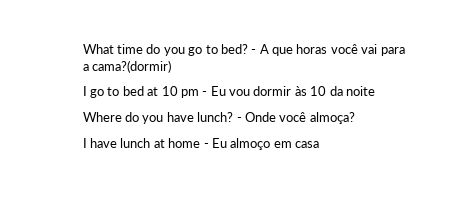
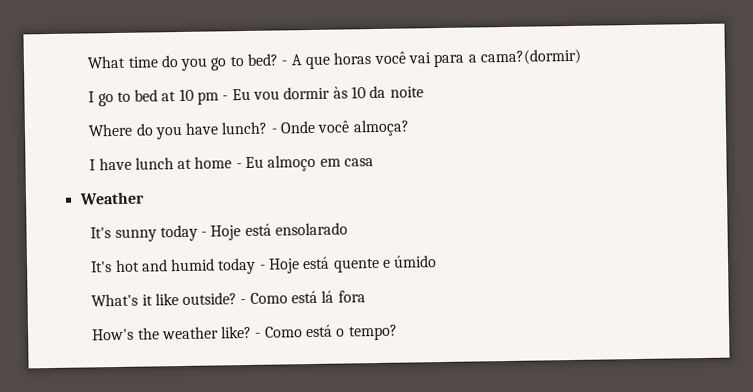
+ Weather
+ It's sunny today - Hoje está ensolarado
+ It's hot and humid today - Hoje está quente e úmido
+ What's it like outside? - Como está lá fora
+ How's the weather like? - Como está o tempo?

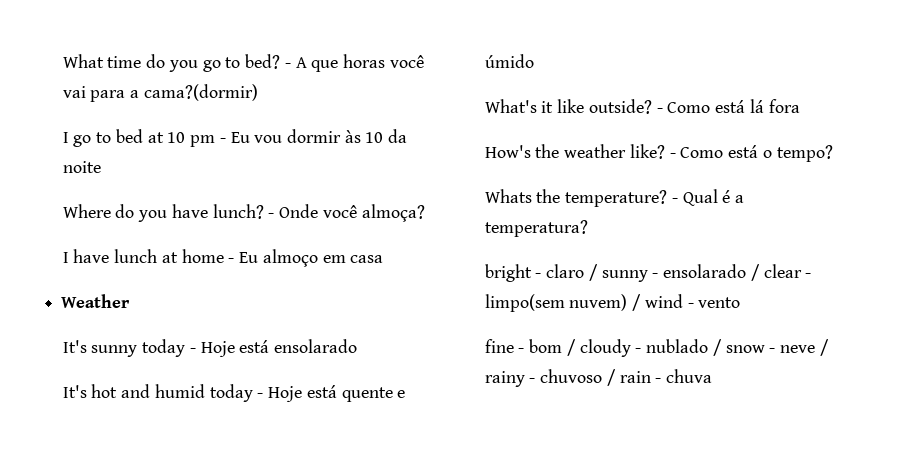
+ Whats the temperature? - Qual é a temperatura?
+ bright - claro / sunny - ensolarado / clear - limpo(sem nuvem) / wind - vento
+ fine - bom / cloudy - nublado / snow - neve / rainy - chuvoso / rain - chuva

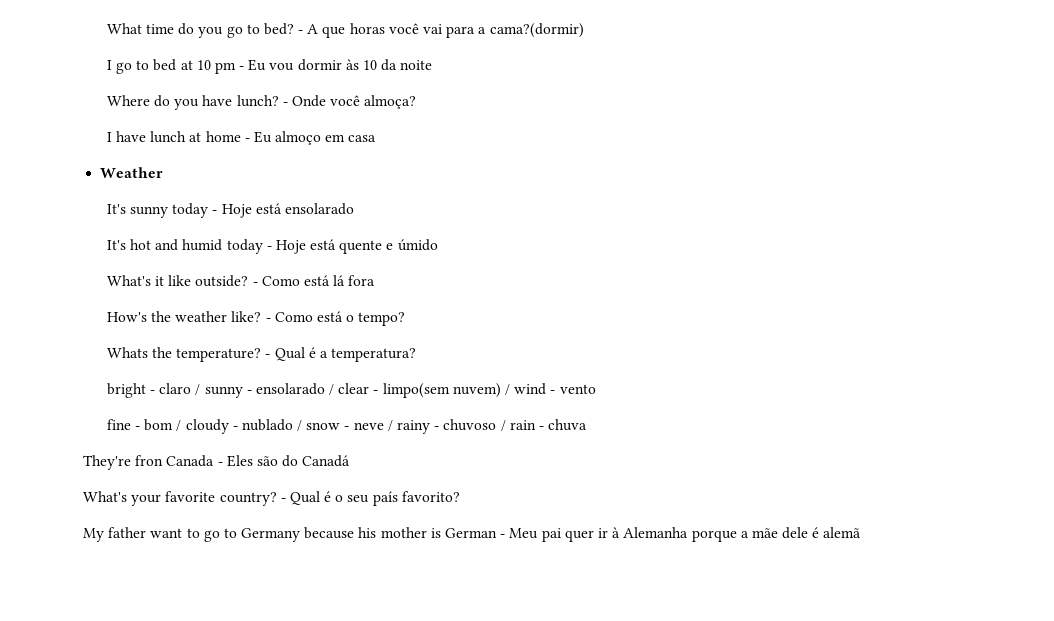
+ They're fron Canada - Eles são do Canadá
+ What's your favorite country? - Qual é o seu país favorito?
+ My father want to go to Germany because his mother is German - Meu pai quer ir à Alemanha porque a mãe dele é alemã

